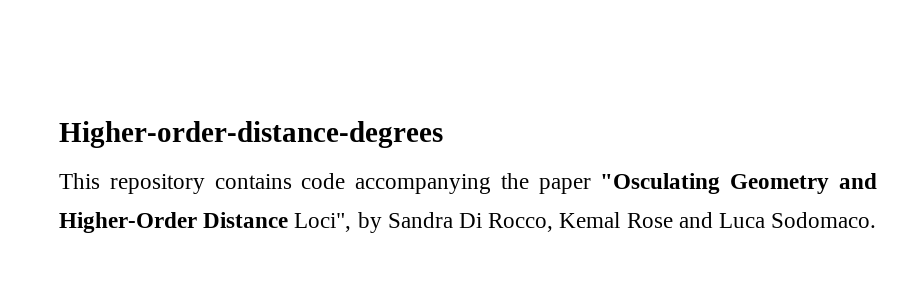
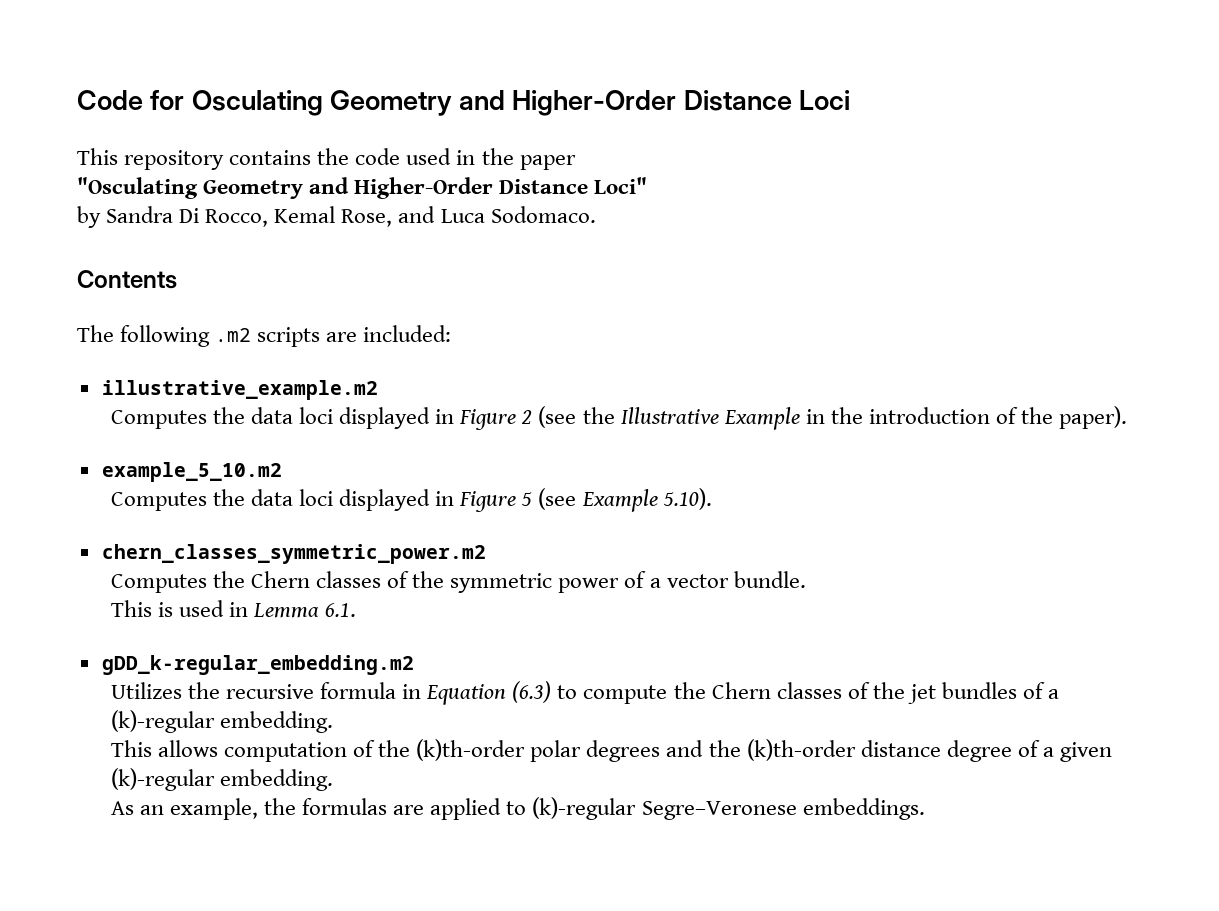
- Higher-order-distance-degrees
+ Code for Osculating Geometry and Higher-Order Distance Loci
- This repository contains code accompanying the paper "Osculating Geometry and Higher-Order Distance Loci", by Sandra Di Rocco, Kemal Rose and Luca Sodomaco.
+ This repository contains the code used in the paper
+ "Osculating Geometry and Higher-Order Distance Loci"
+ by Sandra Di Rocco, Kemal Rose, and Luca Sodomaco.
+ Contents
+ The following .m2 scripts are included:
+ illustrative_example.m2
+ Computes the data loci displayed in Figure 2 (see the Illustrative Example in the introduction of the paper).
+ example_5_10.m2
+ Computes the data loci displayed in Figure 5 (see Example 5.10).
+ chern_classes_symmetric_power.m2
+ Computes the Chern classes of the symmetric power of a vector bundle.
+ This is used in Lemma 6.1.
+ gDD_k-regular_embedding.m2
+ Utilizes the recursive formula in Equation (6.3) to compute the Chern classes of the jet bundles of a (k)-regular embedding.
+ This allows computation of the (k)th-order polar degrees and the (k)th-order distance degree of a given (k)-regular embedding.
+ As an example, the formulas are applied to (k)-regular Segre–Veronese embeddings.

